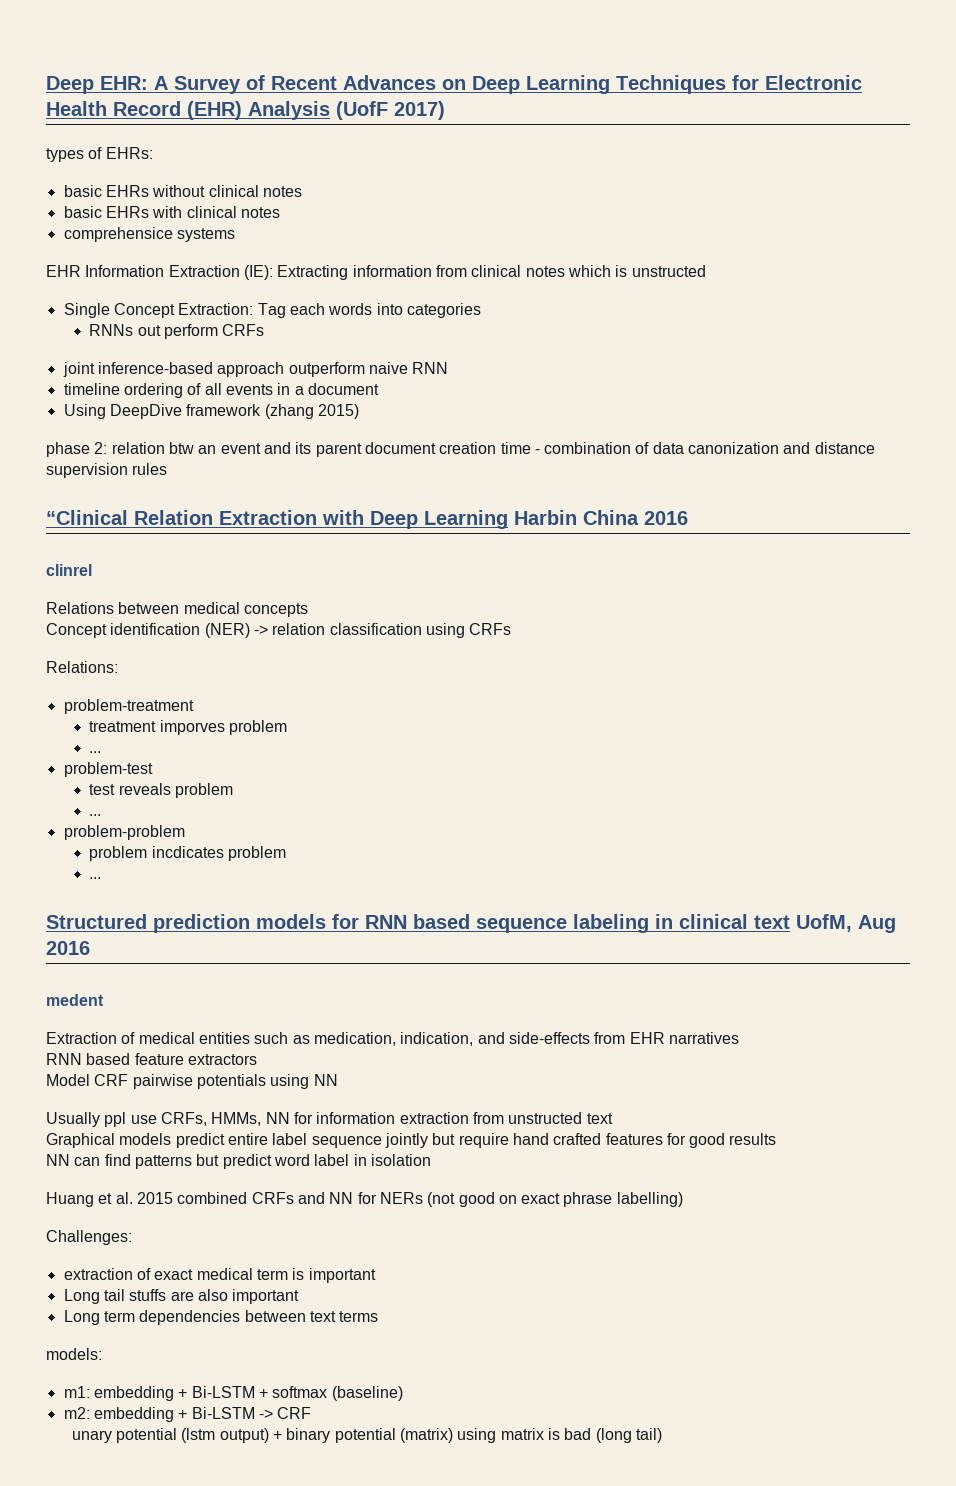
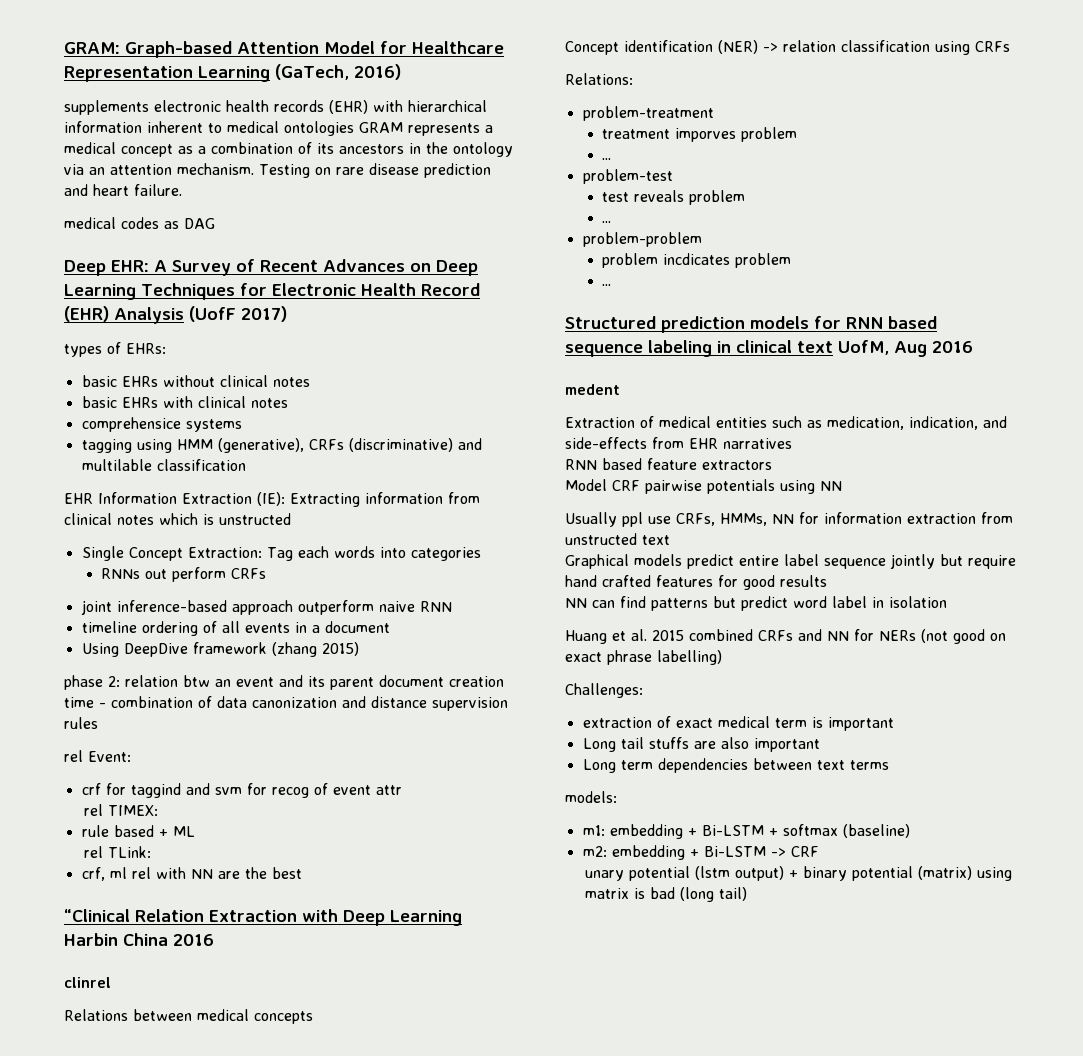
+ GRAM: Graph-based Attention Model for Healthcare Representation Learning (GaTech, 2016)
+ supplements electronic health records (EHR) with hierarchical information inherent to medical ontologies GRAM represents a medical concept as a combination of its ancestors in the ontology via an attention mechanism. Testing on rare disease prediction and heart failure.
+ medical codes as DAG
+ tagging using HMM (generative), CRFs (discriminative) and multilable classification
+ rel Event:
+ crf for taggind and svm for recog of event attr
+ rel TIMEX:
+ rule based + ML
+ rel TLink:
+ crf, ml rel with NN are the best

